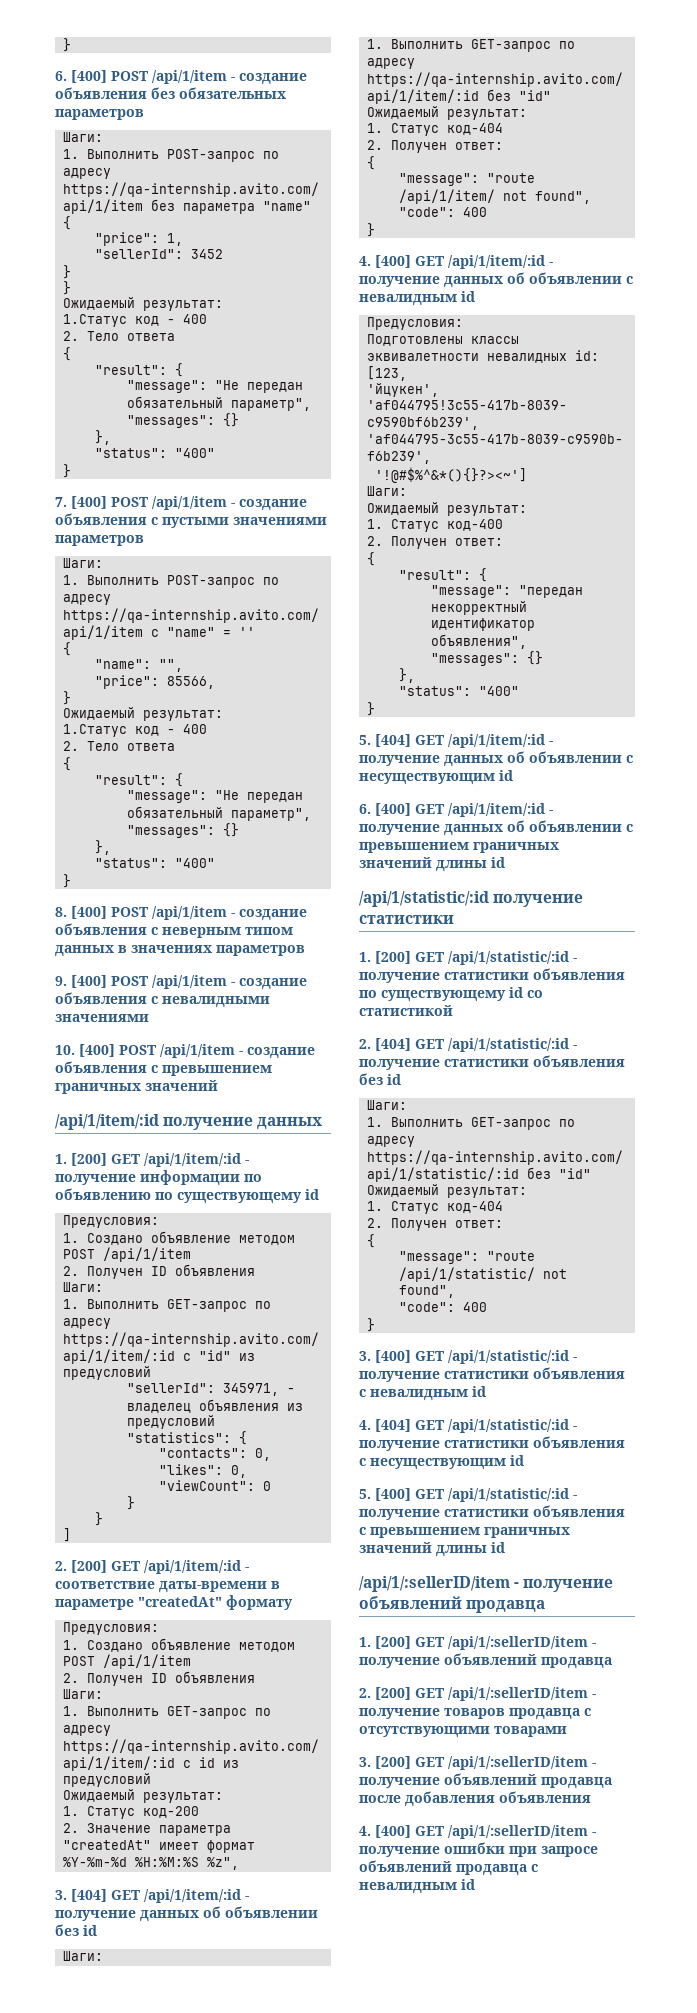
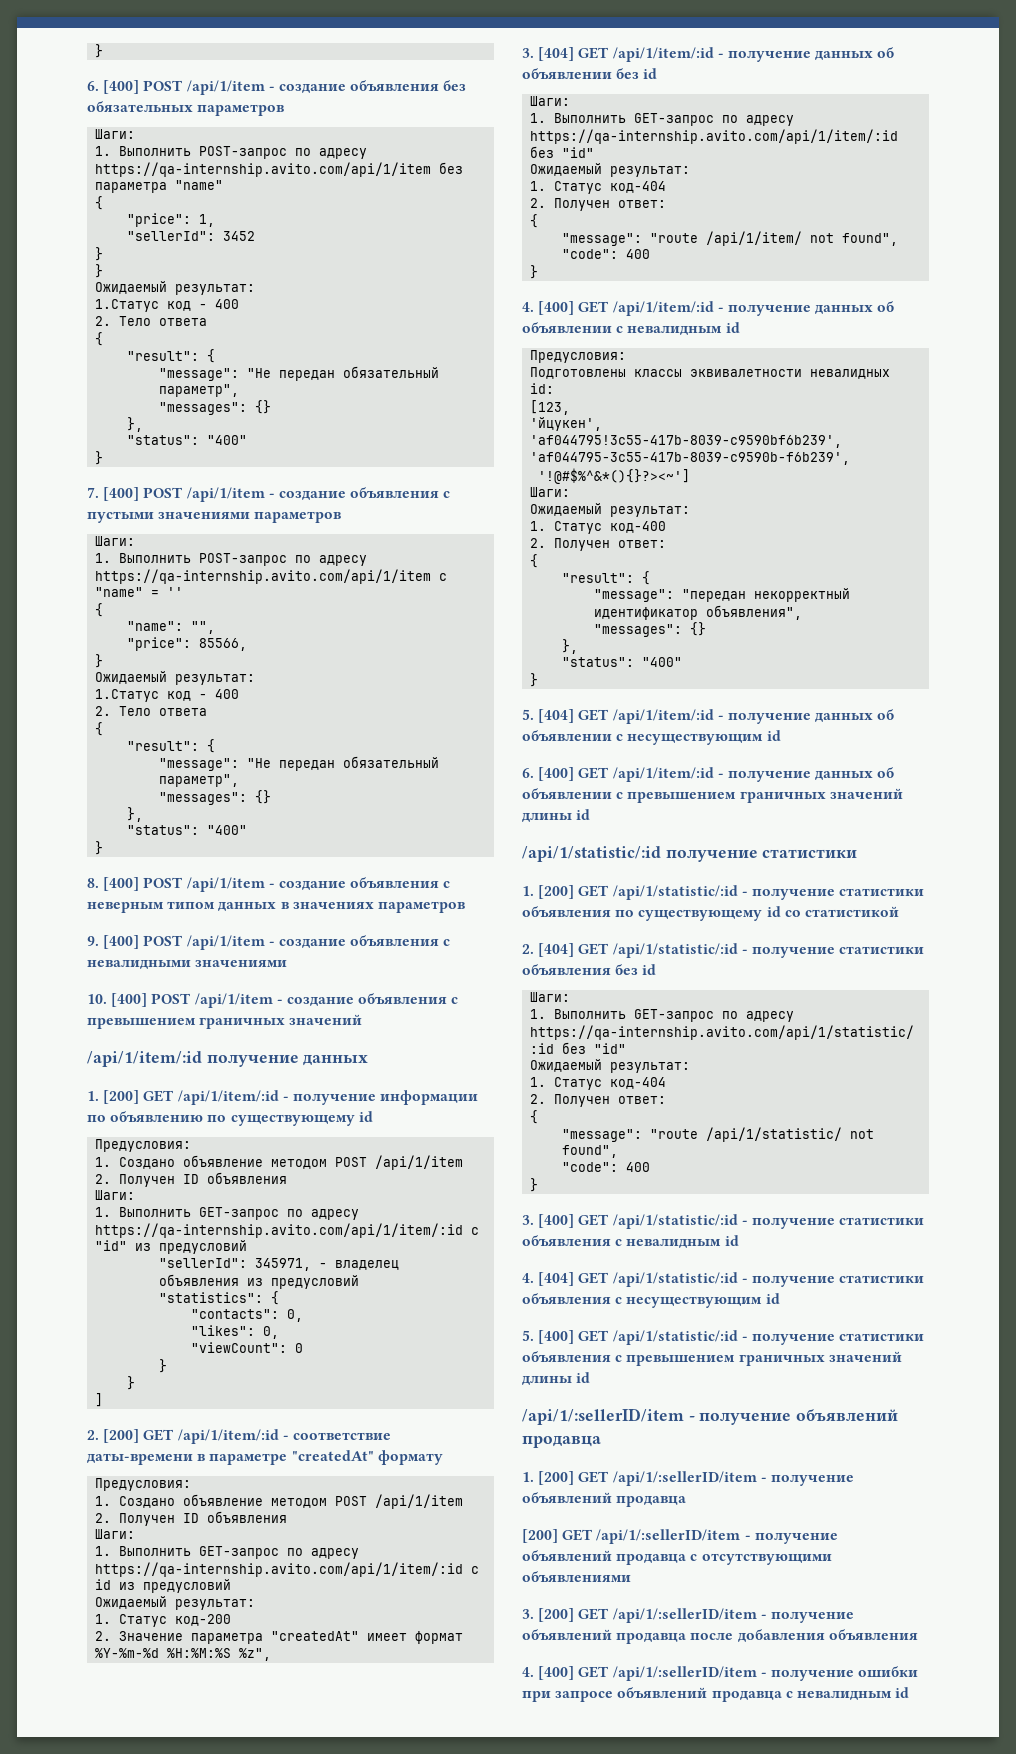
- 2. [200] GET /api/1/:sellerID/item - получение товаров продавца c отсутствующими товарами
+ [200] GET /api/1/:sellerID/item - получение объявлений продавца c отсутствующими объявлениями

